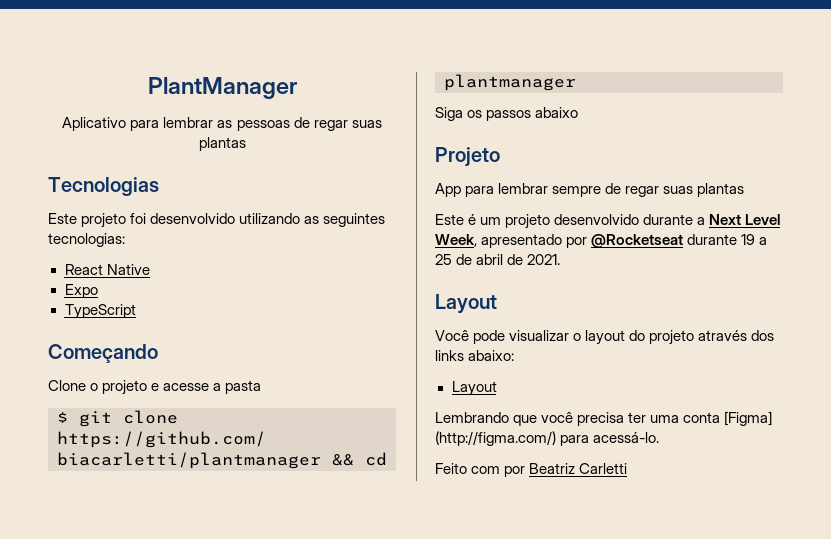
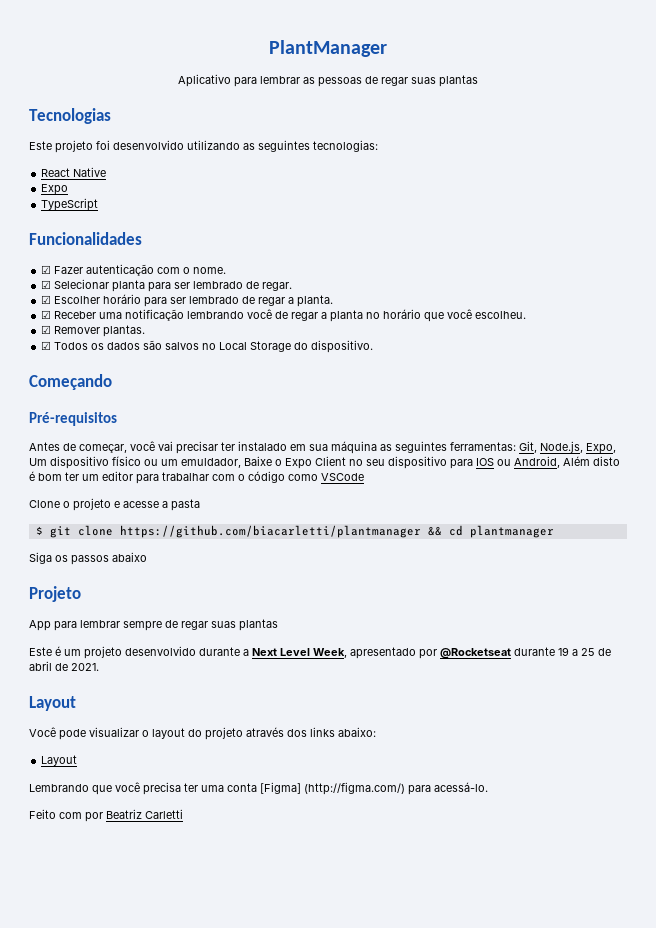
+ Funcionalidades
+ ☑ Fazer autenticação com o nome.
+ ☑ Selecionar planta para ser lembrado de regar.
+ ☑ Escolher horário para ser lembrado de regar a planta.
+ ☑ Receber uma notificação lembrando você de regar a planta no horário que você escolheu.
+ ☑ Remover plantas.
+ ☑ Todos os dados são salvos no Local Storage do dispositivo.
  Começando
+ Pré-requisitos
+ Antes de começar, você vai precisar ter instalado em sua máquina as seguintes ferramentas: Git, Node.js, Expo, Um dispositivo físico ou um emuldador, Baixe o Expo Client no seu dispositivo para IOS ou Android, Além disto é bom ter um editor para trabalhar com o código como VSCode

